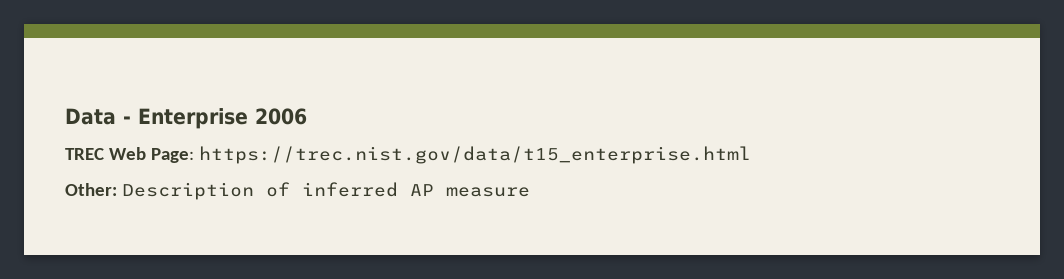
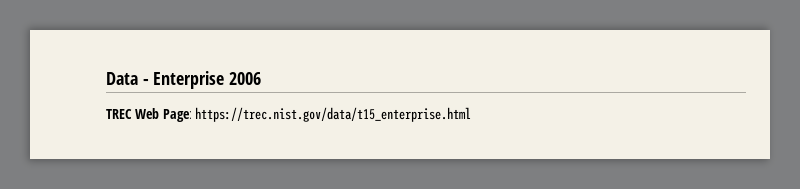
- Other: Description of inferred AP measure

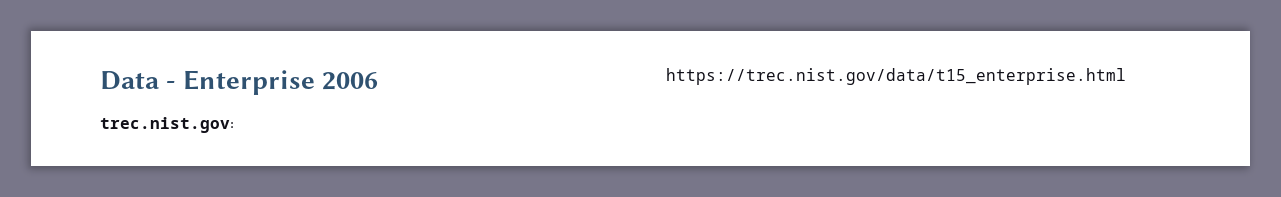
- TREC Web Page: https://trec.nist.gov/data/t15_enterprise.html
+ trec.nist.gov: https://trec.nist.gov/data/t15_enterprise.html

